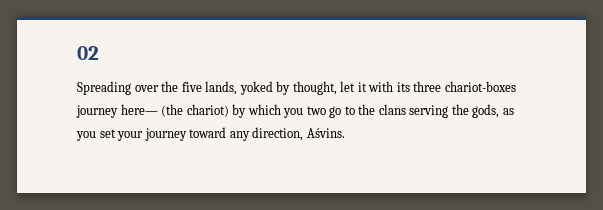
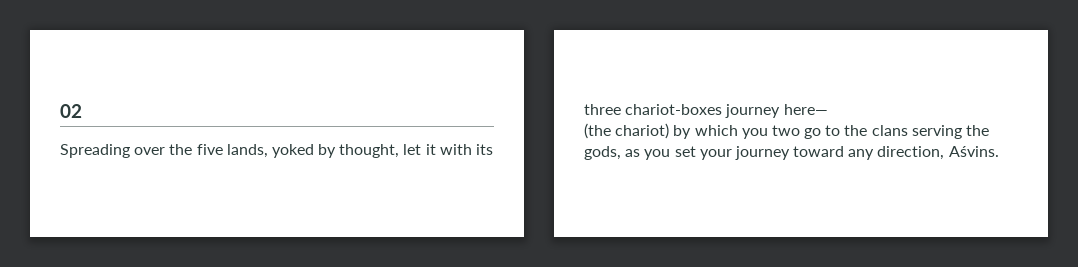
- Spreading over the five lands, yoked by thought, let it with its three chariot-boxes journey here— (the chariot) by which you two go to the clans serving the gods, as you set your journey toward any direction, Aśvins.
+ Spreading over the five lands, yoked by thought, let it with its three chariot-boxes journey here—
+ (the chariot) by which you two go to the clans serving the gods, as you set your journey toward any direction, Aśvins.

